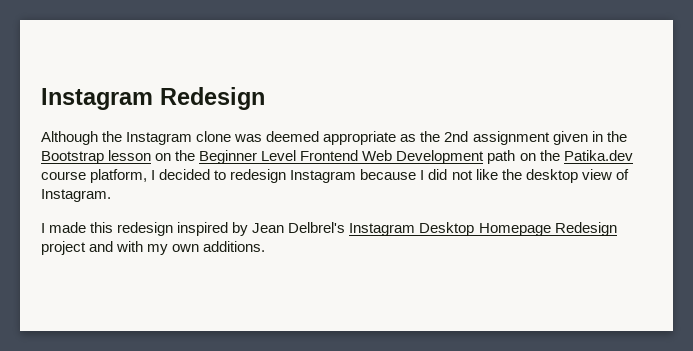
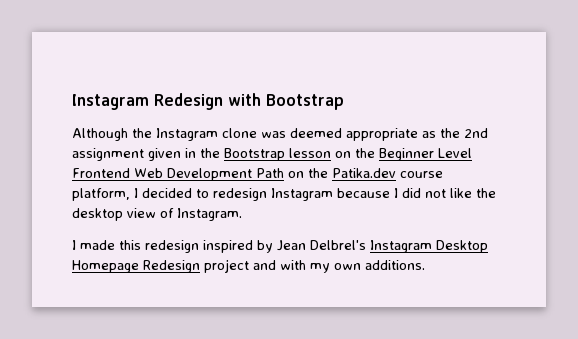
- Instagram Redesign
+ Instagram Redesign with Bootstrap
- Although the Instagram clone was deemed appropriate as the 2nd assignment given in the Bootstrap lesson on the Beginner Level Frontend Web Development path on the Patika.dev course platform, I decided to redesign Instagram because I did not like the desktop view of Instagram.
+ Although the Instagram clone was deemed appropriate as the 2nd assignment given in the Bootstrap lesson on the Beginner Level Frontend Web Development Path on the Patika.dev course platform, I decided to redesign Instagram because I did not like the desktop view of Instagram.

